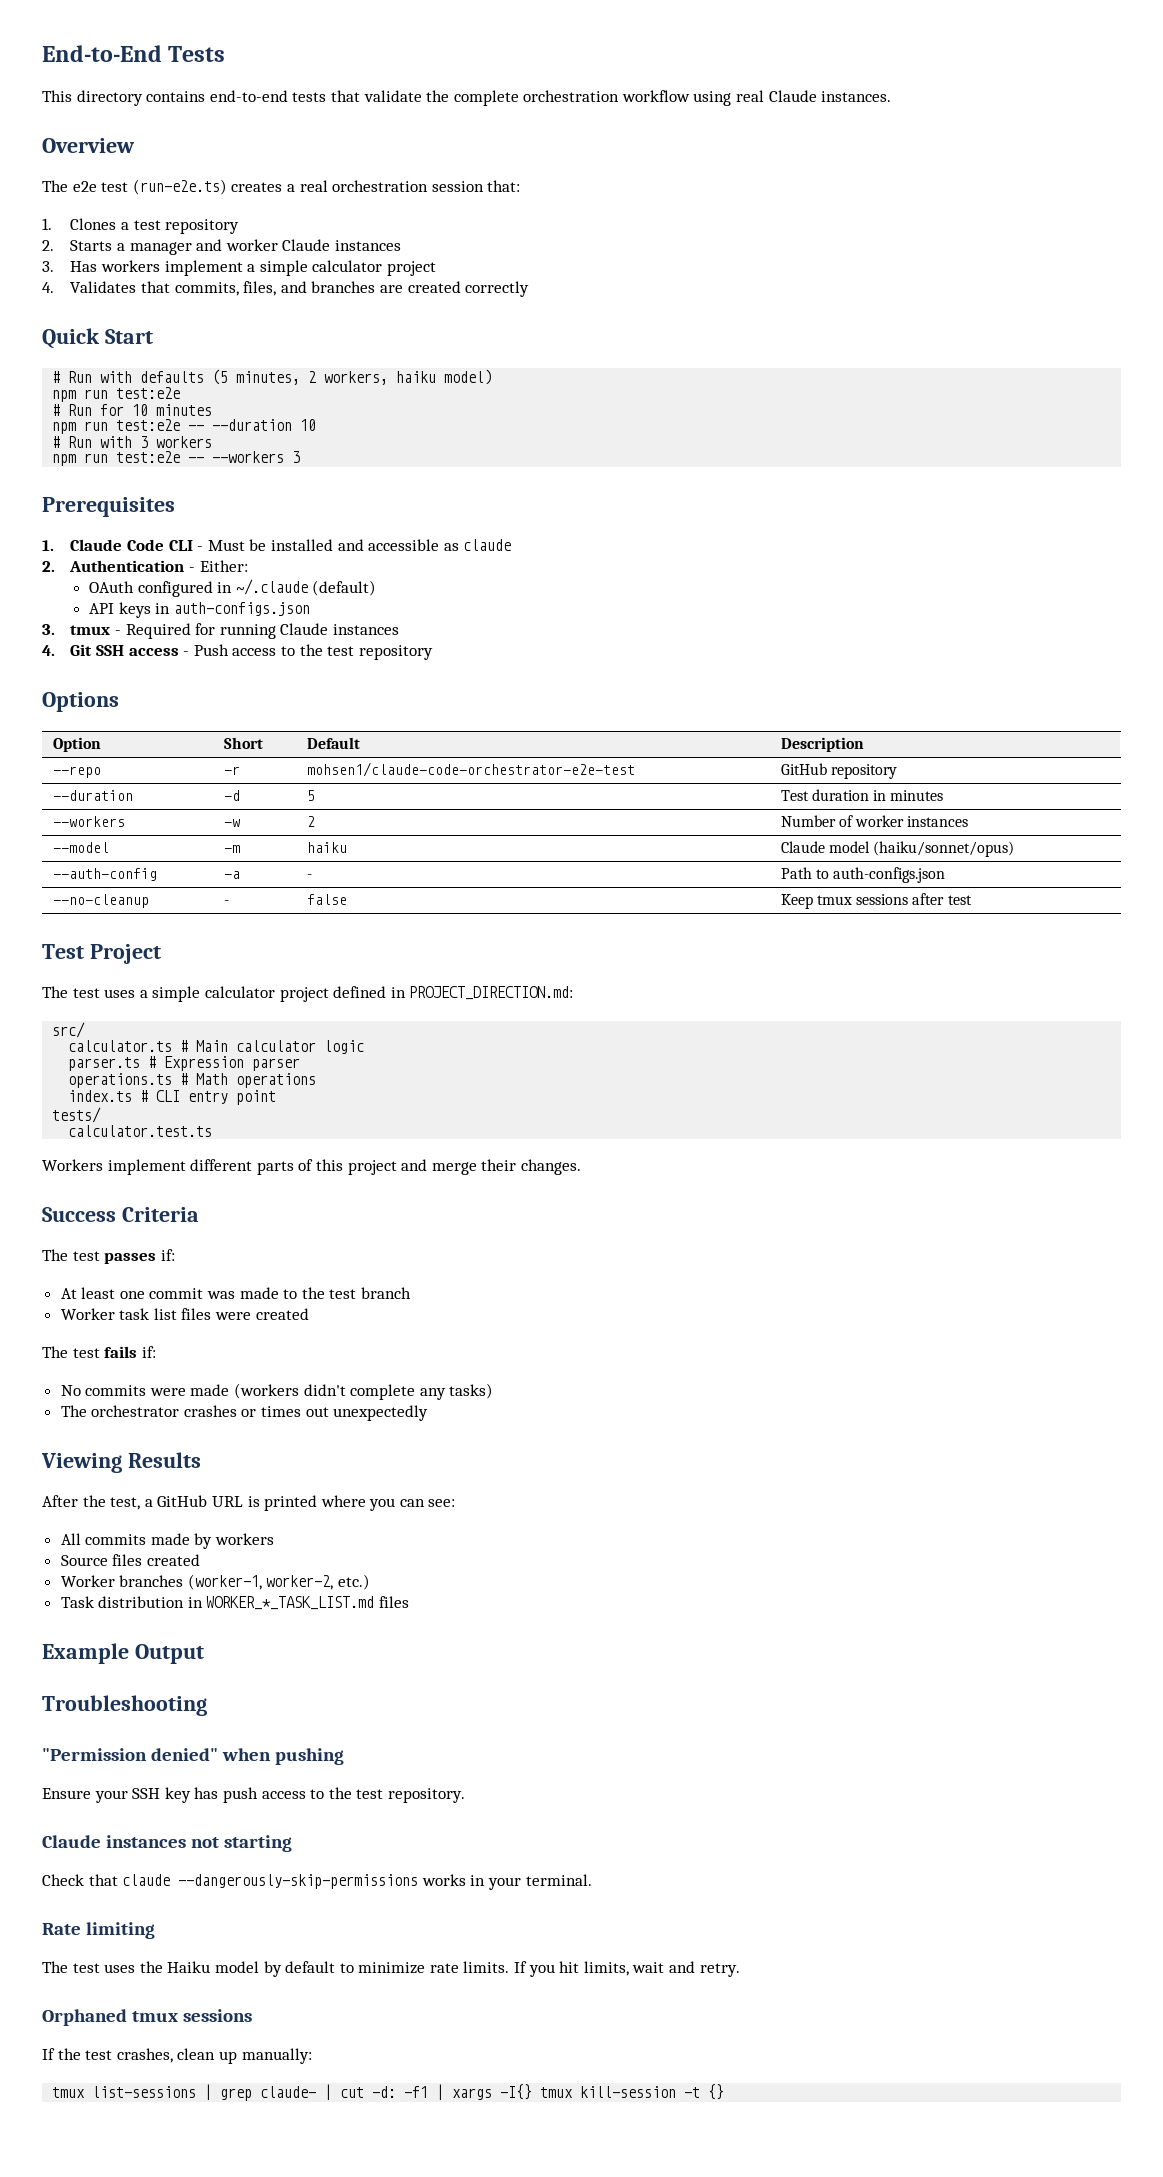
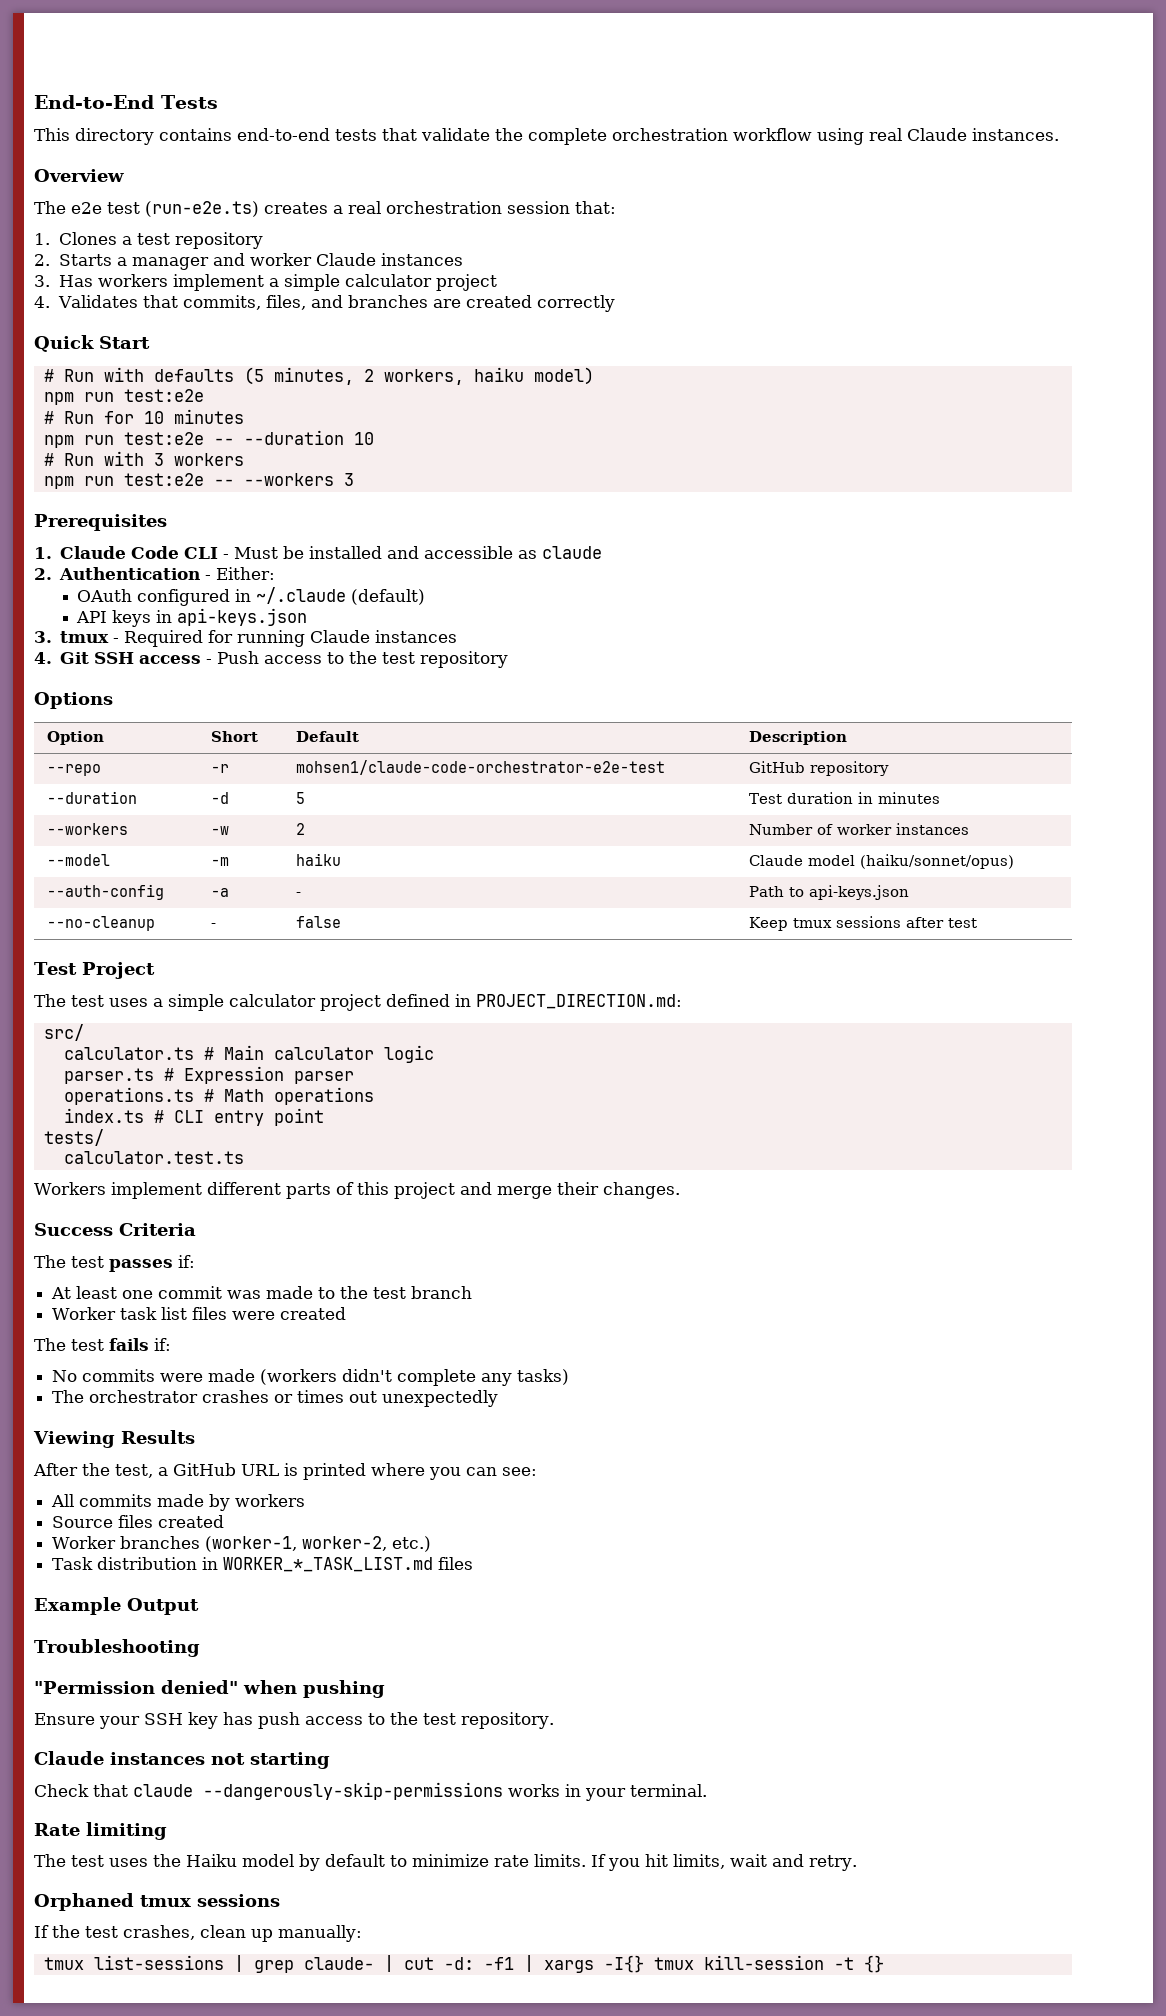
- API keys in auth-configs.json
+ API keys in api-keys.json
- --auth-config | -a | - | Path to auth-configs.json
+ --auth-config | -a | - | Path to api-keys.json

